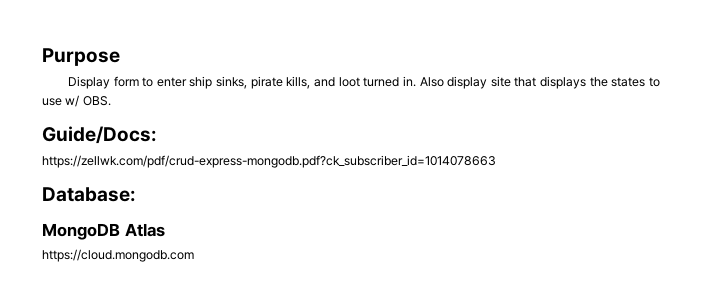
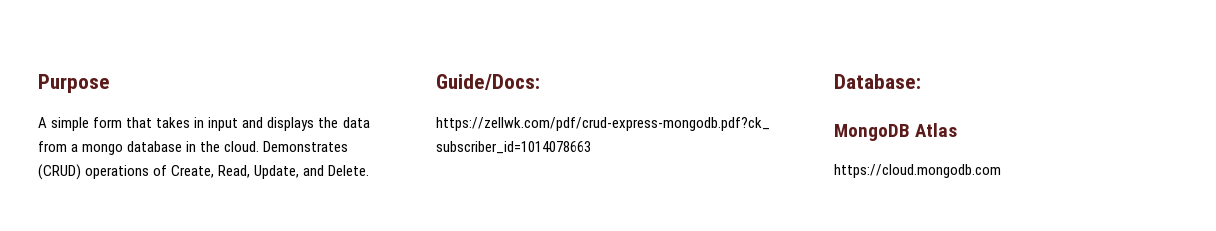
- Display form to enter ship sinks, pirate kills, and loot turned in. Also display site that displays the states to use w/ OBS.
+ A simple form that takes in input and displays the data from a mongo database in the cloud. Demonstrates (CRUD) operations of Create, Read, Update, and Delete.

